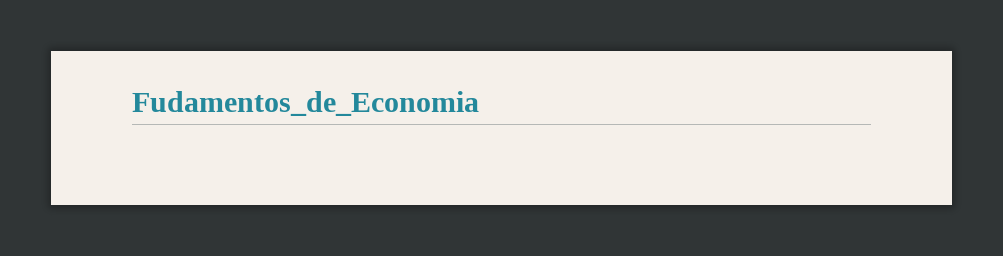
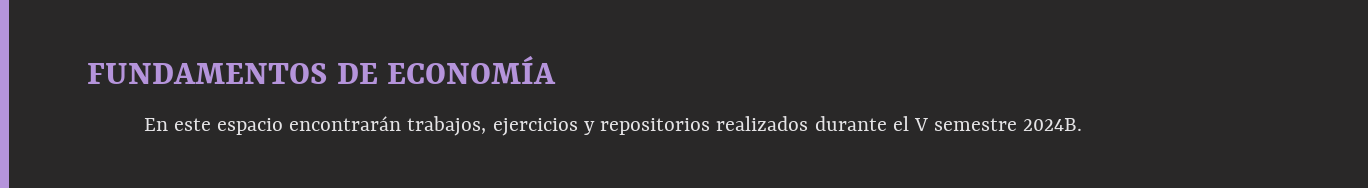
- Fudamentos_de_Economia
+ FUNDAMENTOS DE ECONOMÍA
+ En este espacio encontrarán trabajos, ejercicios y repositorios realizados durante el V semestre 2024B.

